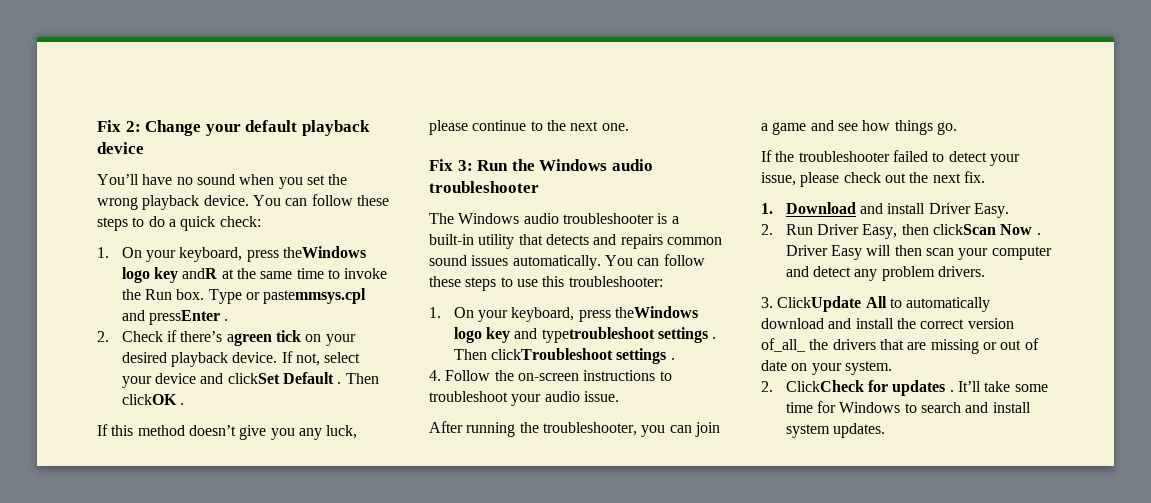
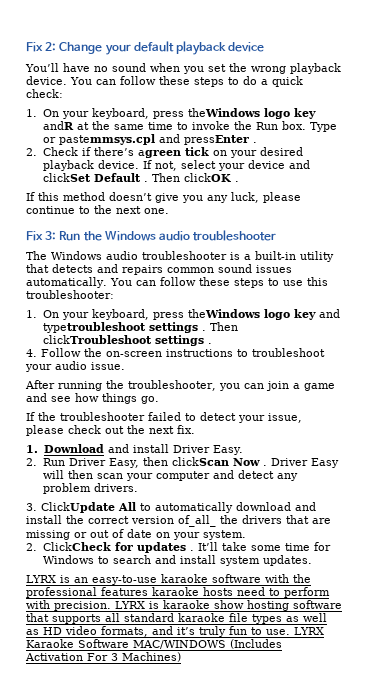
+ LYRX is an easy-to-use karaoke software with the professional features karaoke hosts need to perform with precision. LYRX is karaoke show hosting software that supports all standard karaoke file types as well as HD video formats, and it’s truly fun to use. LYRX Karaoke Software MAC/WINDOWS (Includes Activation For 3 Machines)

